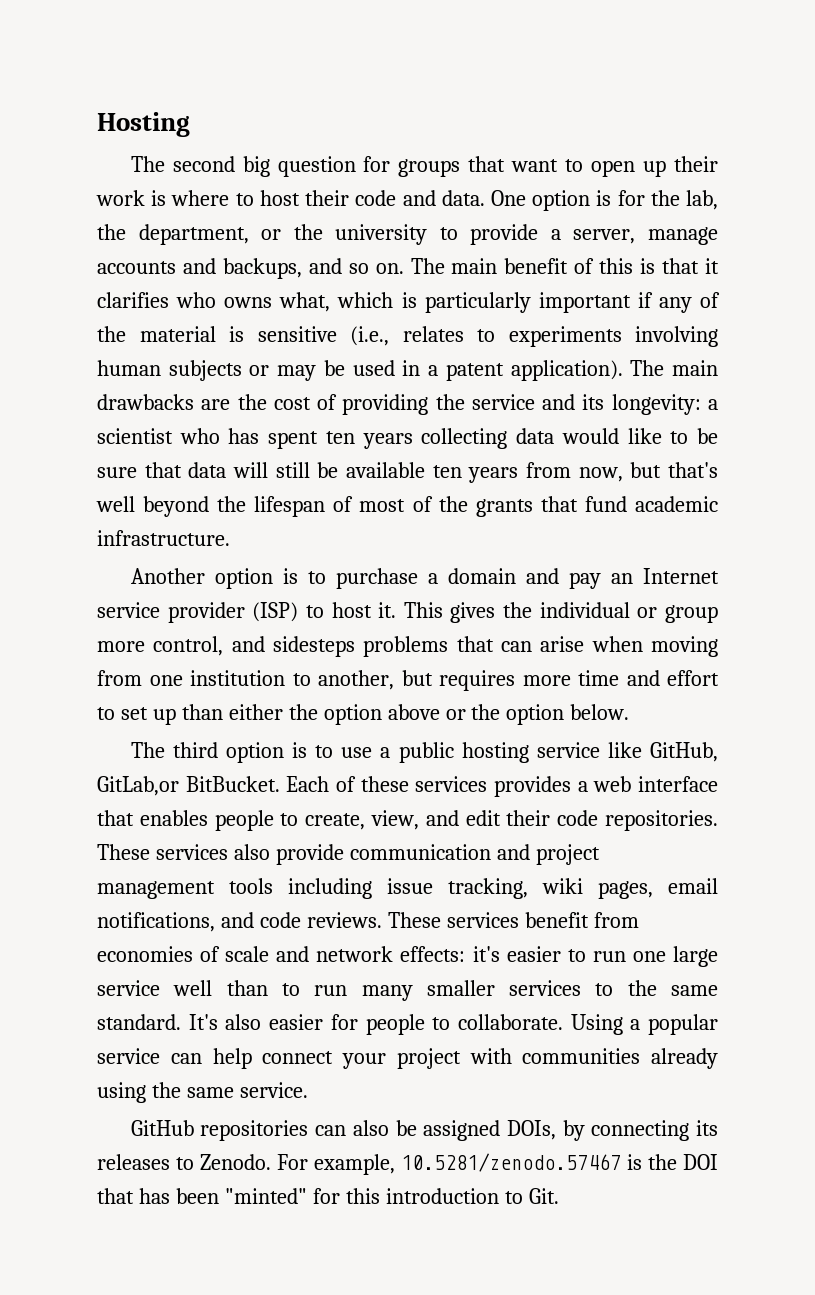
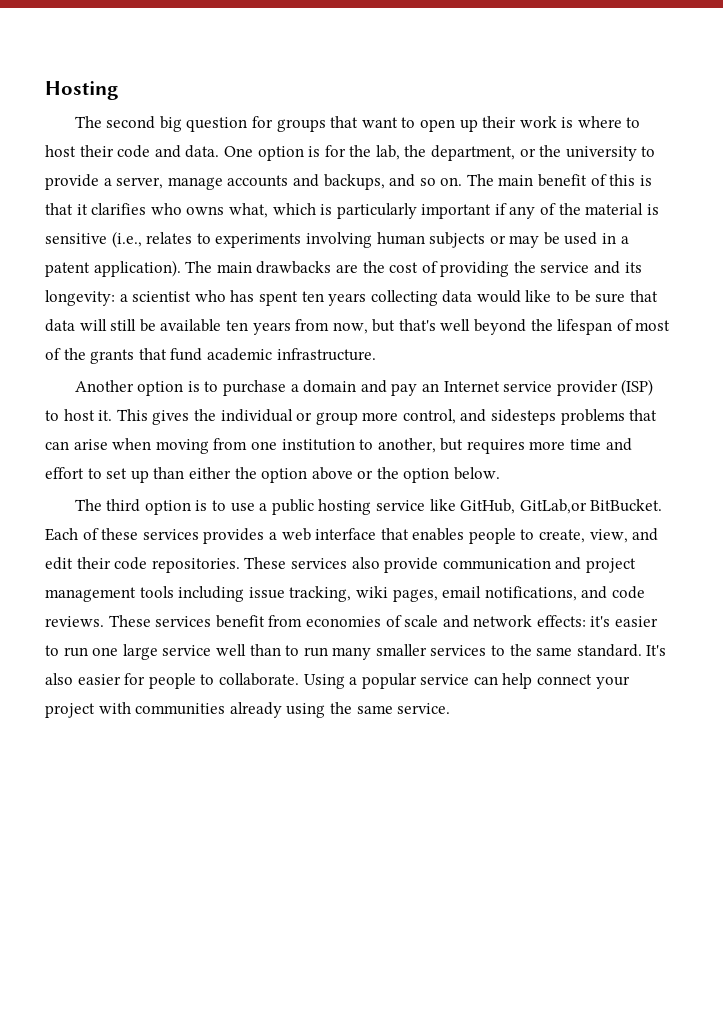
- GitHub repositories can also be assigned DOIs, by connecting its releases to Zenodo. For example, 10.5281/zenodo.57467 is the DOI that has been "minted" for this introduction to Git.

